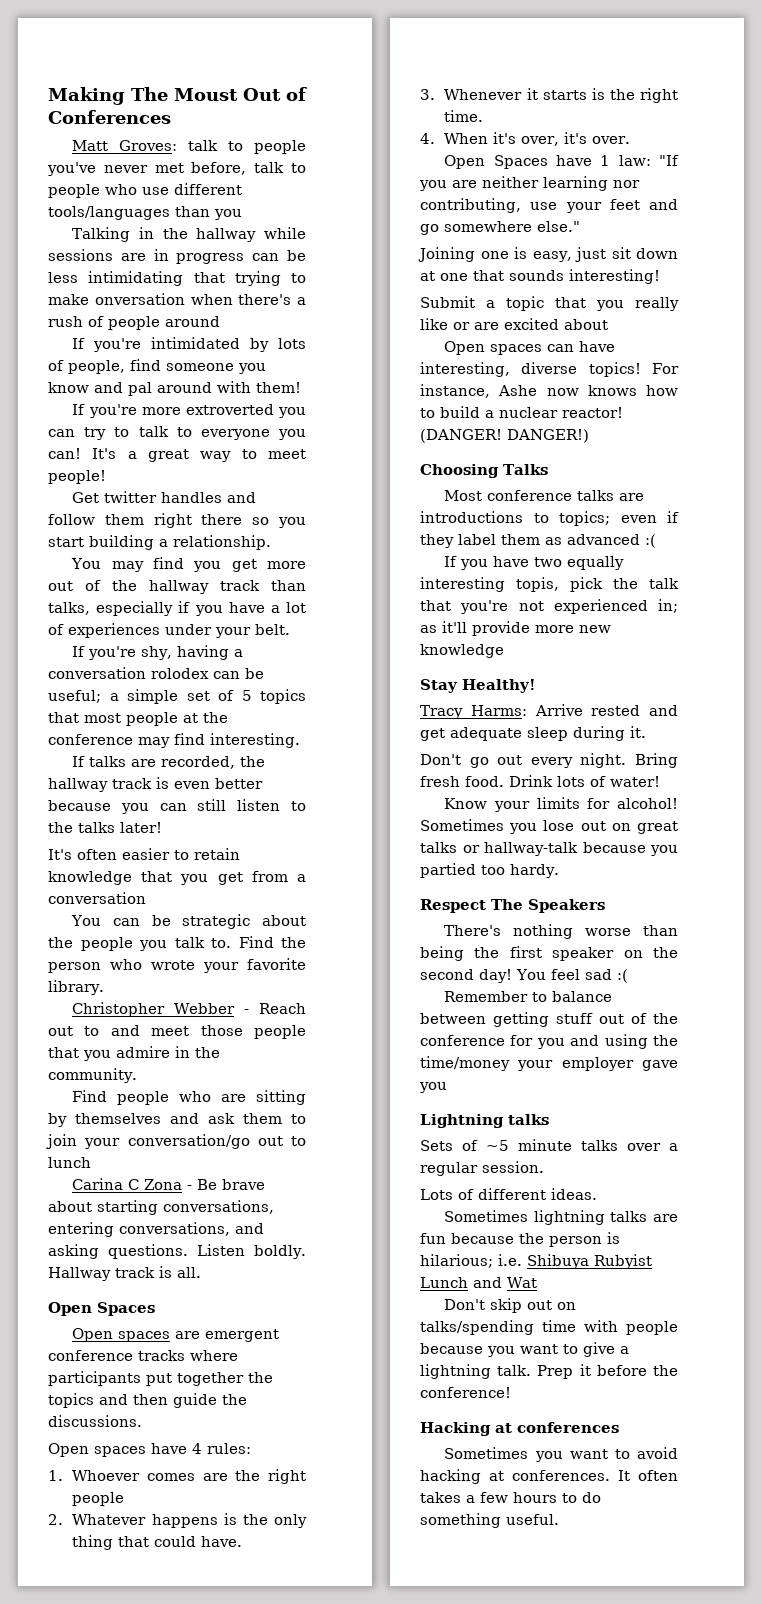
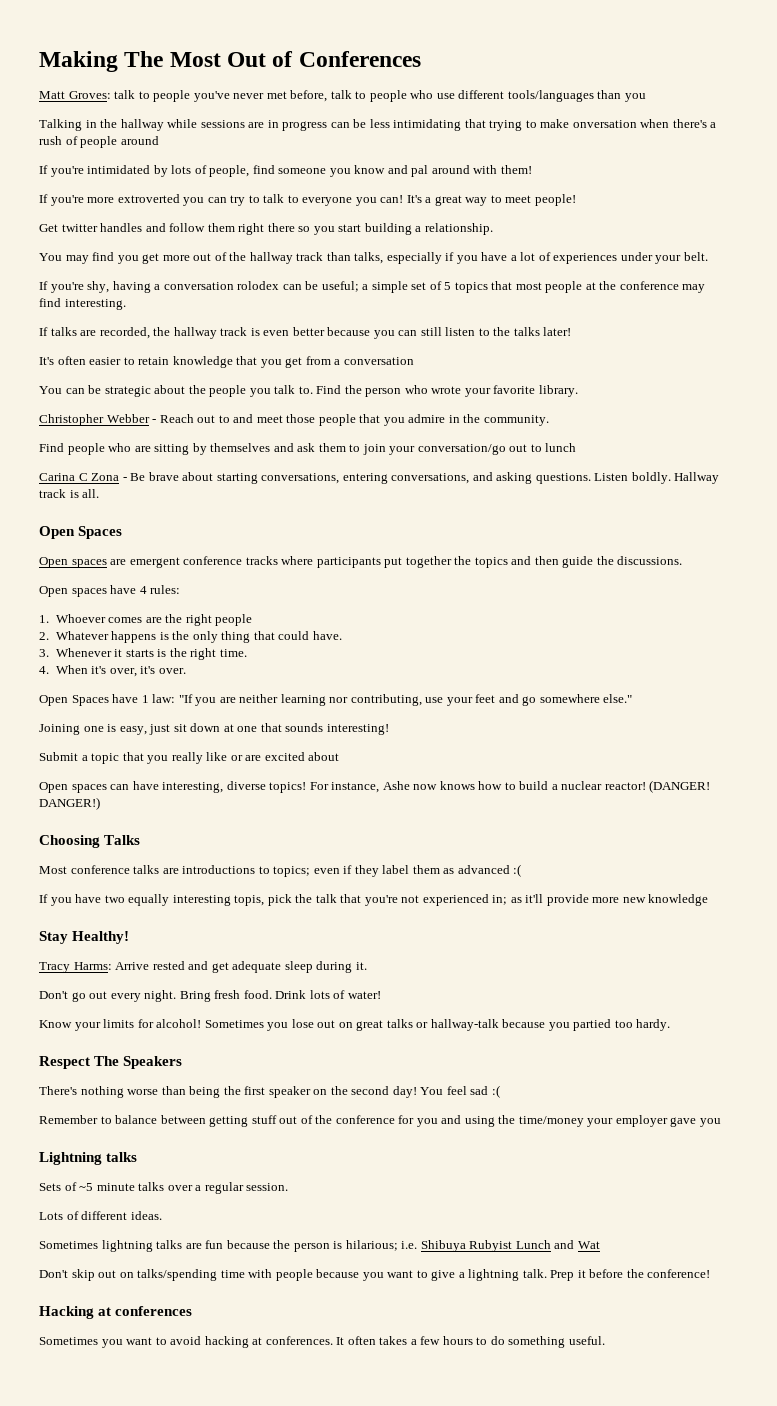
- Making The Moust Out of Conferences
+ Making The Most Out of Conferences

